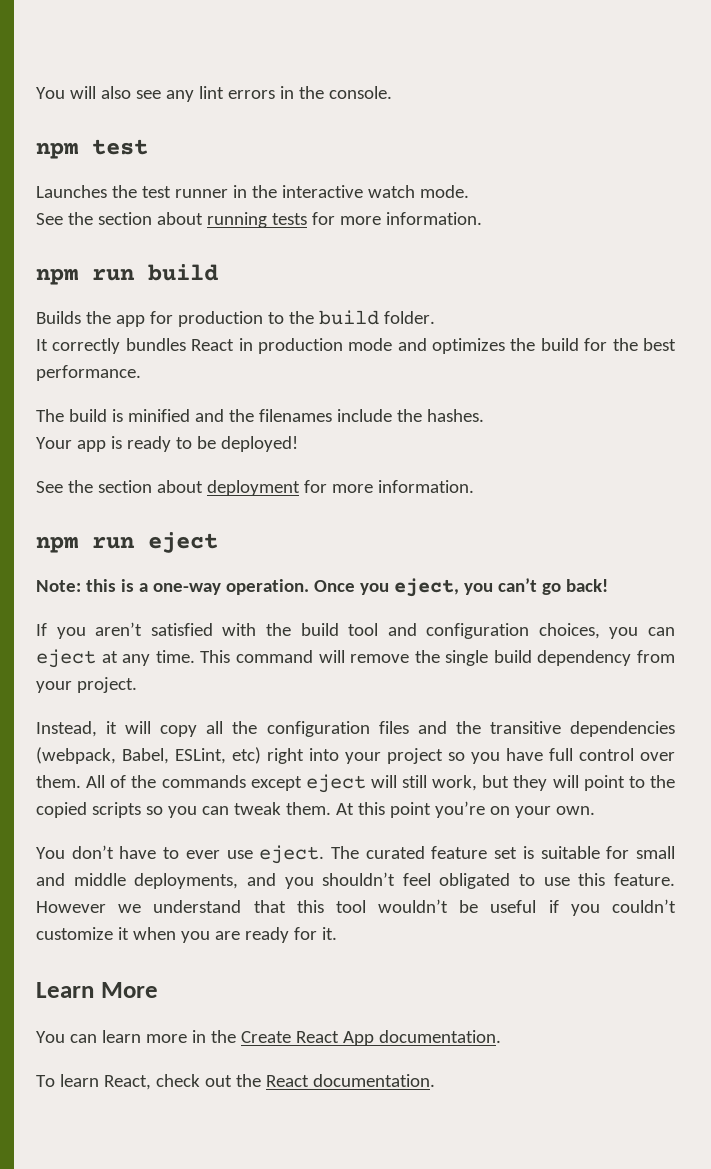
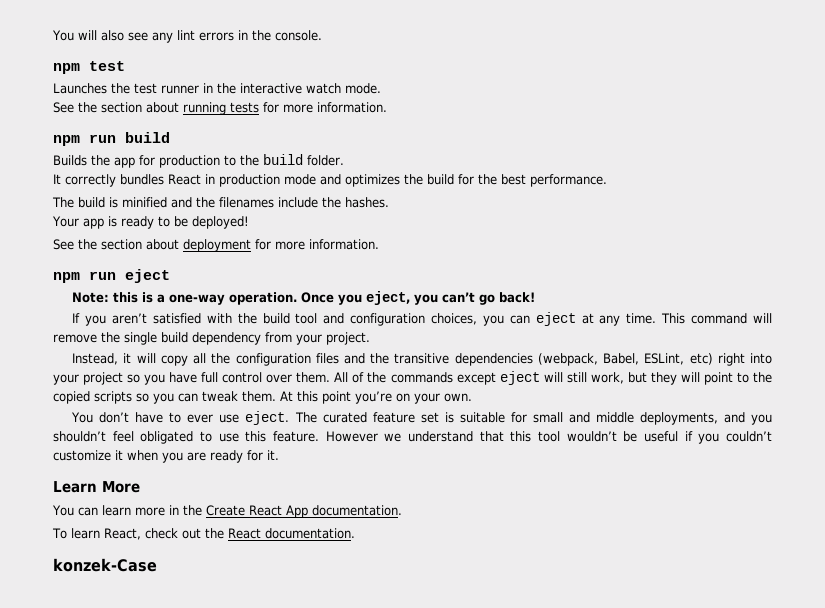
+ konzek-Case

